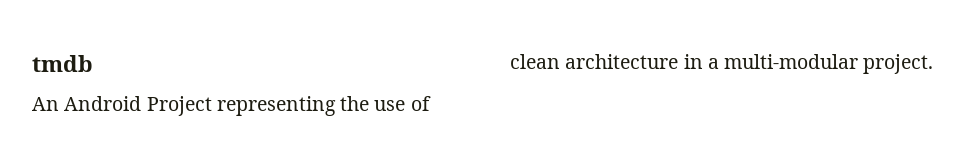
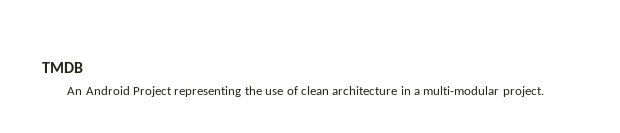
- tmdb
+ TMDB

